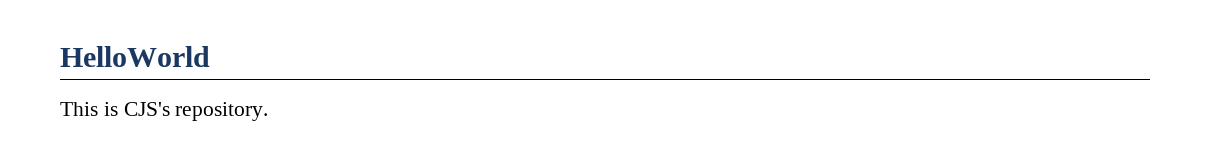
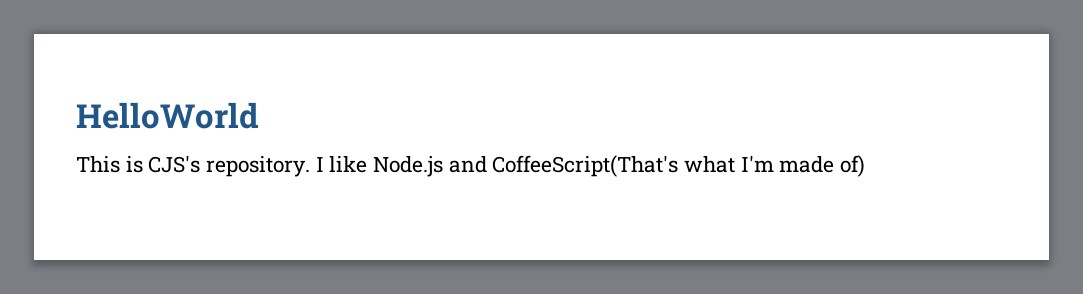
+ I like Node.js and CoffeeScript(That's what I'm made of)

